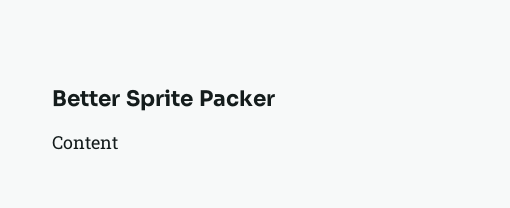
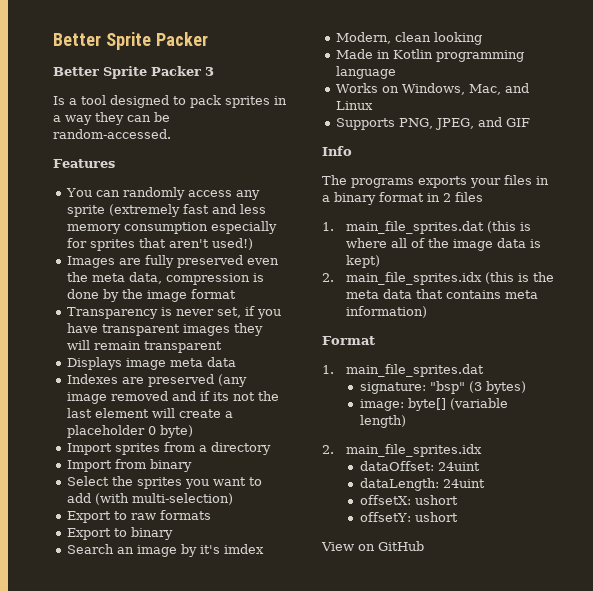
- Content
+ Better Sprite Packer 3
+ Is a tool designed to pack sprites in a way they can be random-accessed.
+ Features
+ You can randomly access any sprite (extremely fast and less memory consumption especially for sprites that aren't used!)
+ Images are fully preserved even the meta data, compression is done by the image format
+ Transparency is never set, if you have transparent images they will remain transparent
+ Displays image meta data
+ Indexes are preserved (any image removed and if its not the last element will create a placeholder 0 byte)
+ Import sprites from a directory
+ Import from binary
+ Select the sprites you want to add (with multi-selection)
+ Export to raw formats
+ Export to binary
+ Search an image by it's imdex
+ Modern, clean looking
+ Made in Kotlin programming language
+ Works on Windows, Mac, and Linux
+ Supports PNG, JPEG, and GIF
+ Info
+ The programs exports your files in a binary format in 2 files
+ 1. main_file_sprites.dat (this is where all of the image data is kept)
+ 2. main_file_sprites.idx (this is the meta data that contains meta information)
+ Format
+ 1. main_file_sprites.dat
+ signature: "bsp" (3 bytes)
+ image: byte[] (variable length)
+ 2. main_file_sprites.idx
+ dataOffset: 24uint
+ dataLength: 24uint
+ offsetX: ushort
+ offsetY: ushort
+ View on GitHub

